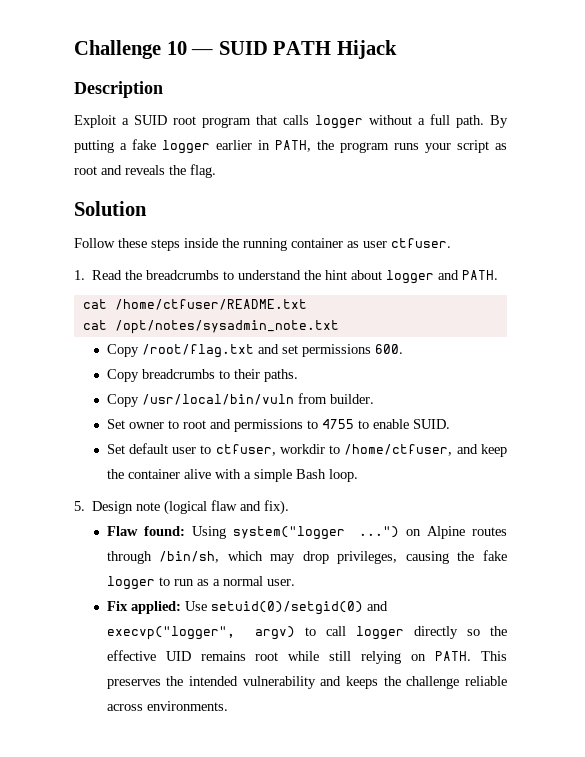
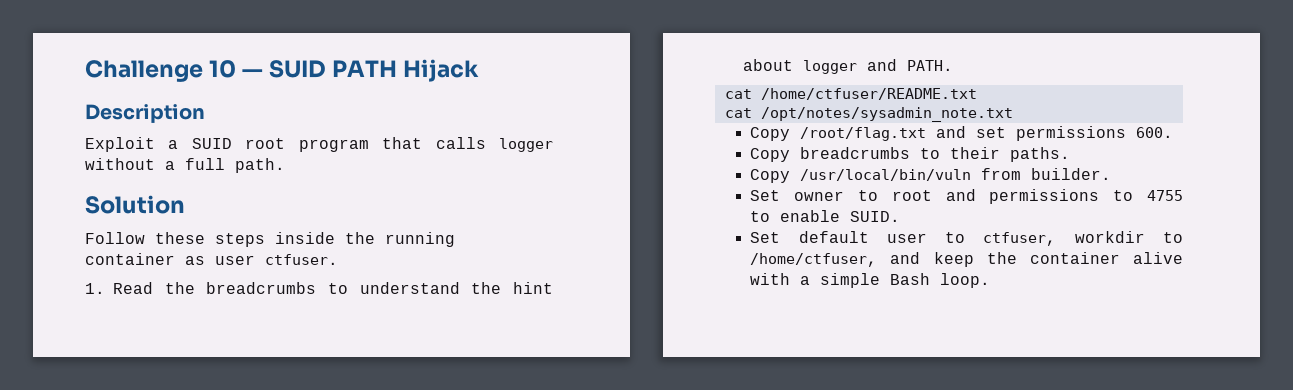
- By putting a fake logger earlier in PATH, the program runs your script as root and reveals the flag.
- 5. Design note (logical flaw and fix).
- Flaw found: Using system("logger ...") on Alpine routes through /bin/sh, which may drop privileges, causing the fake logger to run as a normal user.
- Fix applied: Use setuid(0)/setgid(0) and execvp("logger", argv) to call logger directly so the effective UID remains root while still relying on PATH. This preserves the intended vulnerability and keeps the challenge reliable across environments.

